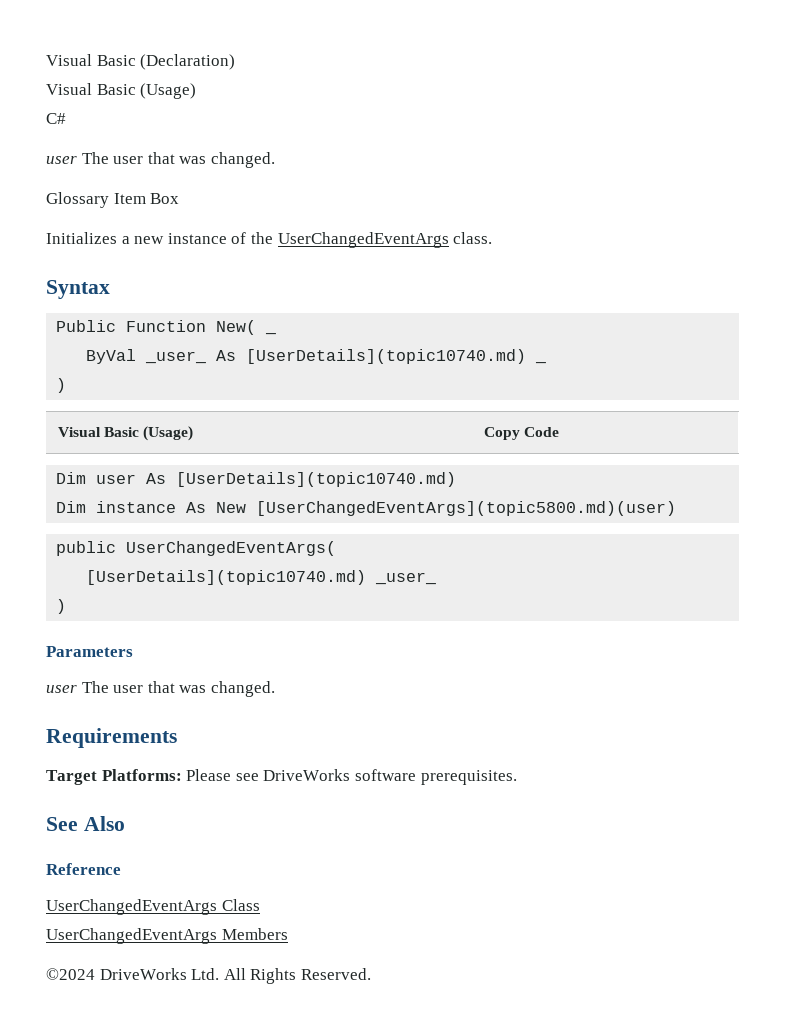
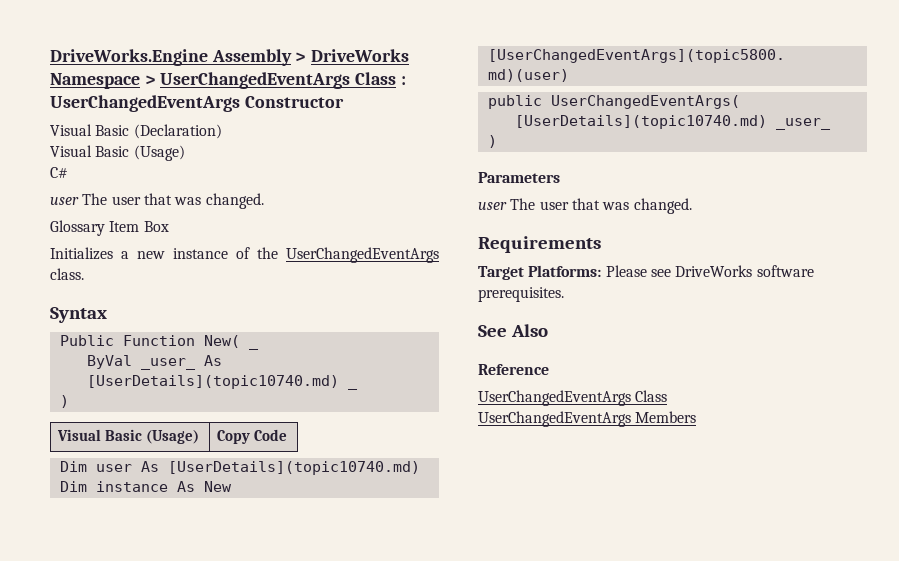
+ DriveWorks.Engine Assembly > DriveWorks Namespace > UserChangedEventArgs Class : UserChangedEventArgs Constructor
- ©2024 DriveWorks Ltd. All Rights Reserved.

